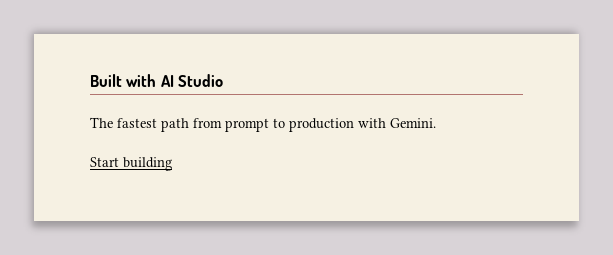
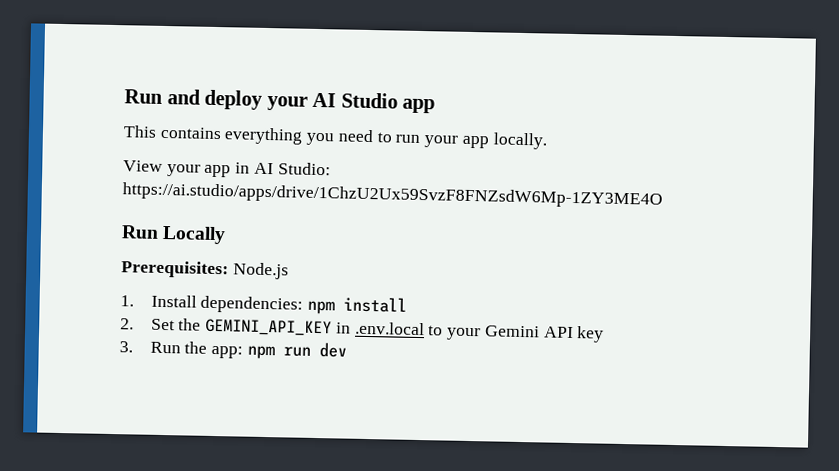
- Built with AI Studio
- The fastest path from prompt to production with Gemini.
- Start building
+ Run and deploy your AI Studio app
+ This contains everything you need to run your app locally.
+ View your app in AI Studio: https://ai.studio/apps/drive/1ChzU2Ux59SvzF8FNZsdW6Mp-1ZY3ME4O
+ Run Locally
+ Prerequisites: Node.js
+ 1. Install dependencies: npm install
+ 2. Set the GEMINI_API_KEY in .env.local to your Gemini API key
+ 3. Run the app: npm run dev

